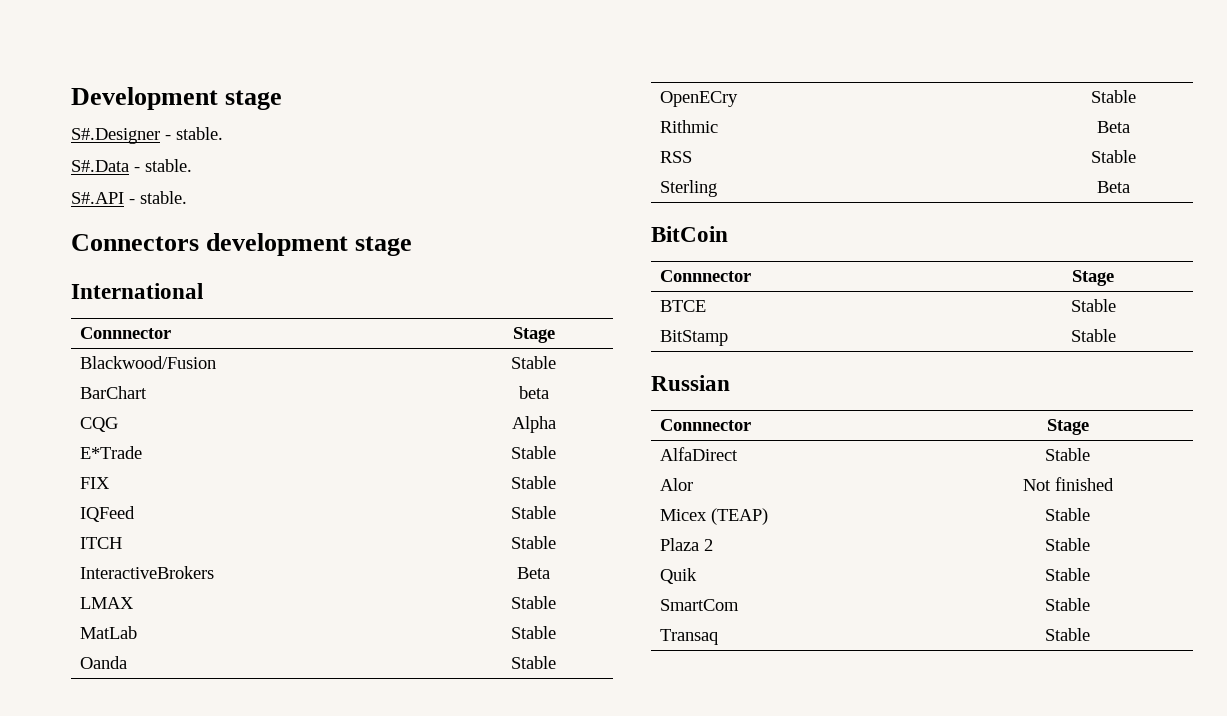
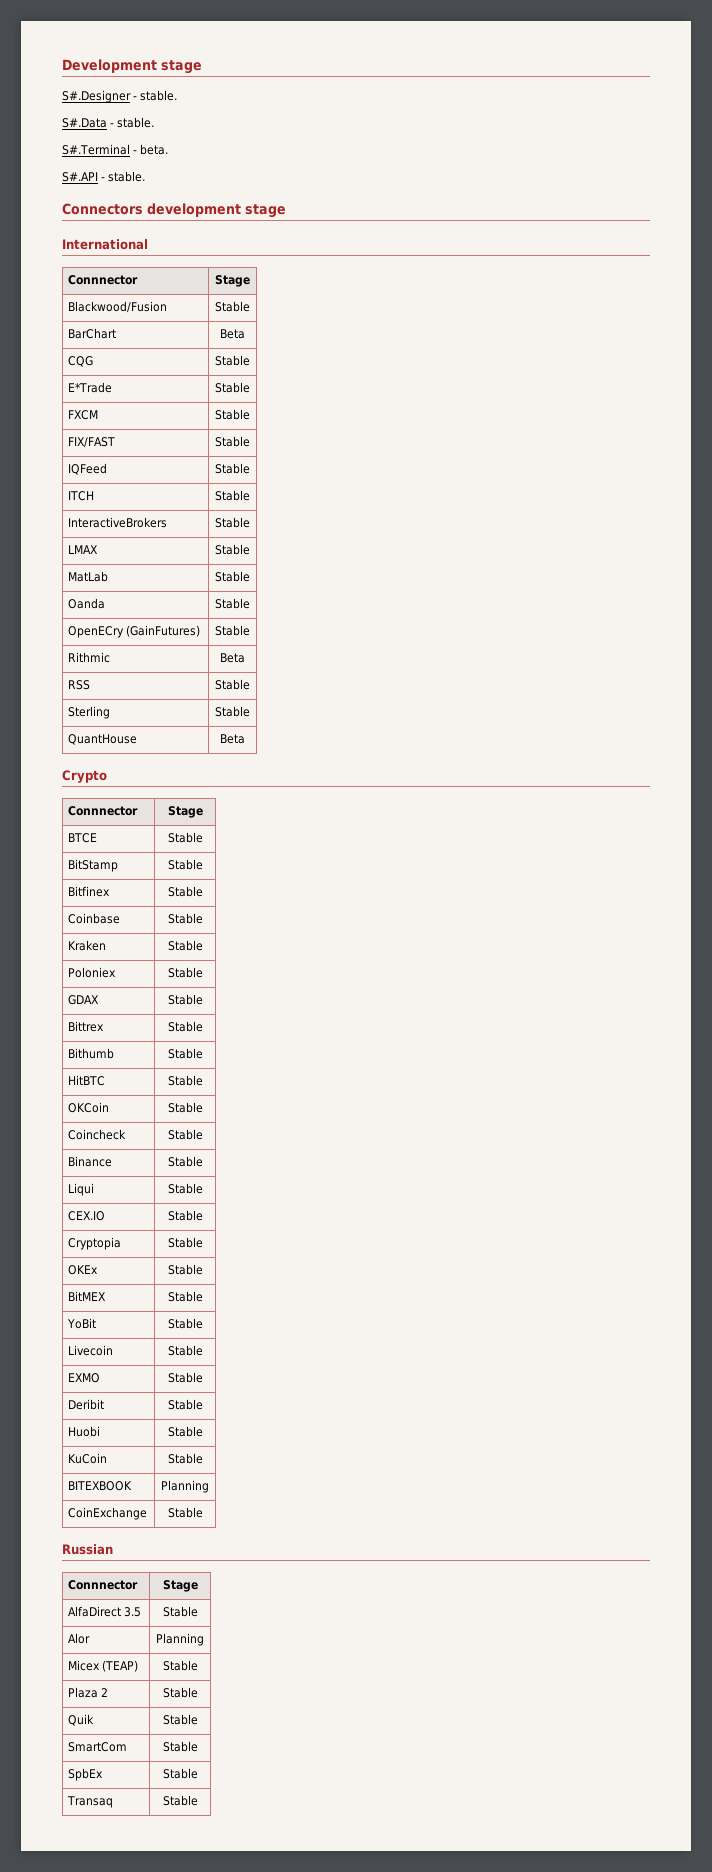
+ S#.Terminal - beta.
- BarChart | beta
+ BarChart | Beta
- CQG | Alpha
+ CQG | Stable
- FIX | Stable
+ FXCM | Stable
+ FIX/FAST | Stable
- InteractiveBrokers | Beta
+ InteractiveBrokers | Stable
- OpenECry | Stable
+ OpenECry (GainFutures) | Stable
- Sterling | Beta
- BitCoin
+ Sterling | Stable
+ QuantHouse | Beta
+ Crypto
+ Bitfinex | Stable
+ Coinbase | Stable
+ Kraken | Stable
+ Poloniex | Stable
+ GDAX | Stable
+ Bittrex | Stable
+ Bithumb | Stable
+ HitBTC | Stable
+ OKCoin | Stable
+ Coincheck | Stable
+ Binance | Stable
+ Liqui | Stable
+ CEX.IO | Stable
+ Cryptopia | Stable
+ OKEx | Stable
+ BitMEX | Stable
+ YoBit | Stable
+ Livecoin | Stable
+ EXMO | Stable
+ Deribit | Stable
+ Huobi | Stable
+ KuCoin | Stable
+ BITEXBOOK | Planning
+ CoinExchange | Stable
- AlfaDirect | Stable
+ AlfaDirect 3.5 | Stable
- Alor | Not finished
+ Alor | Planning
+ SpbEx | Stable

